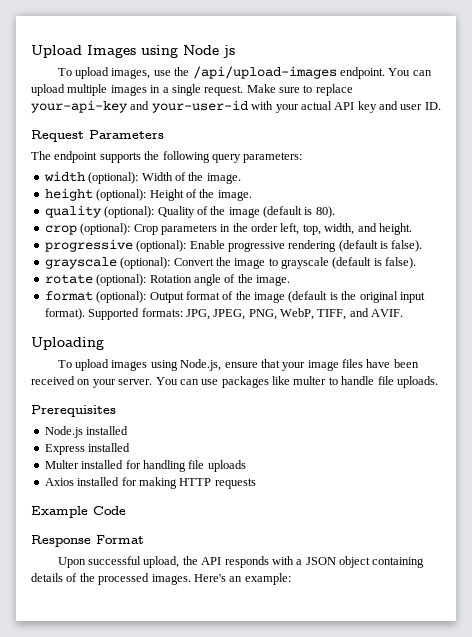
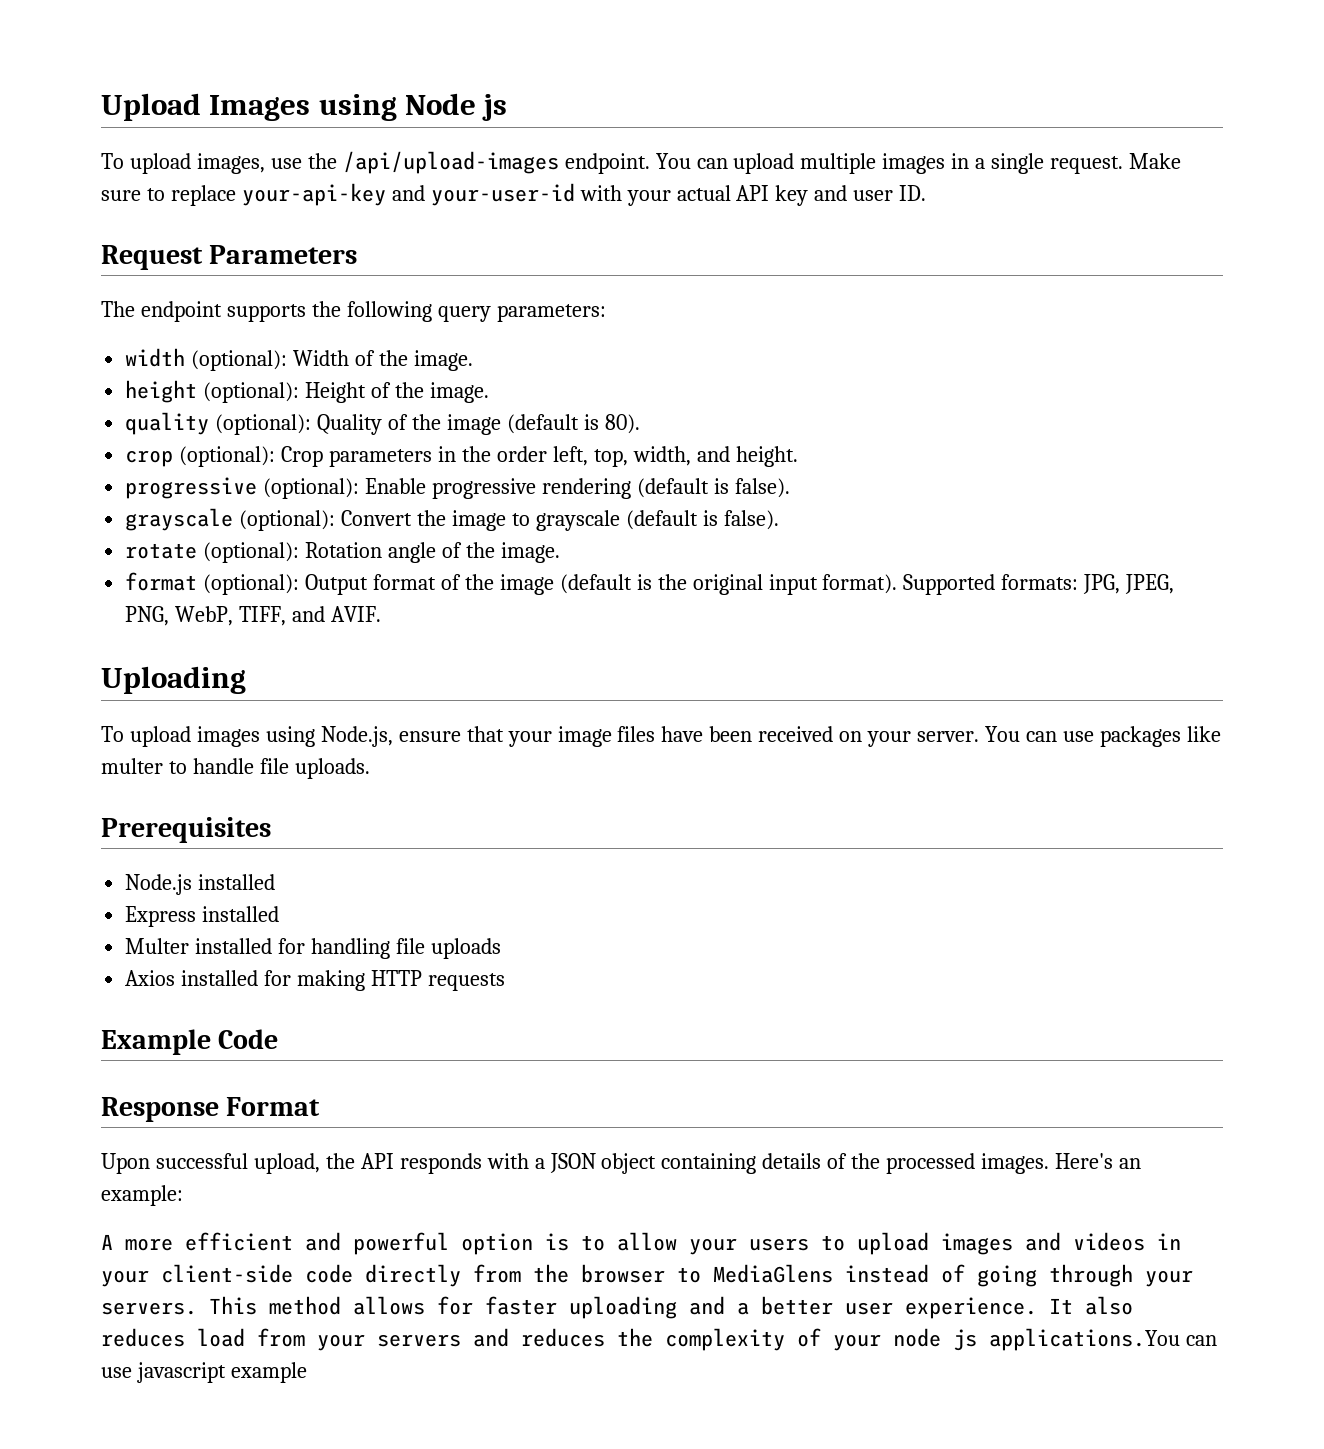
+ A more efficient and powerful option is to allow your users to upload images and videos in your client-side code directly from the browser to MediaGlens instead of going through your servers. This method allows for faster uploading and a better user experience. It also reduces load from your servers and reduces the complexity of your node js applications.You can use javascript example

